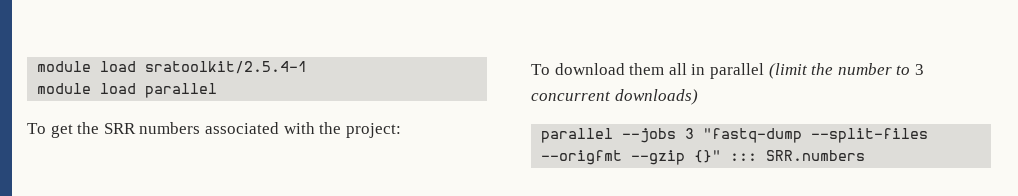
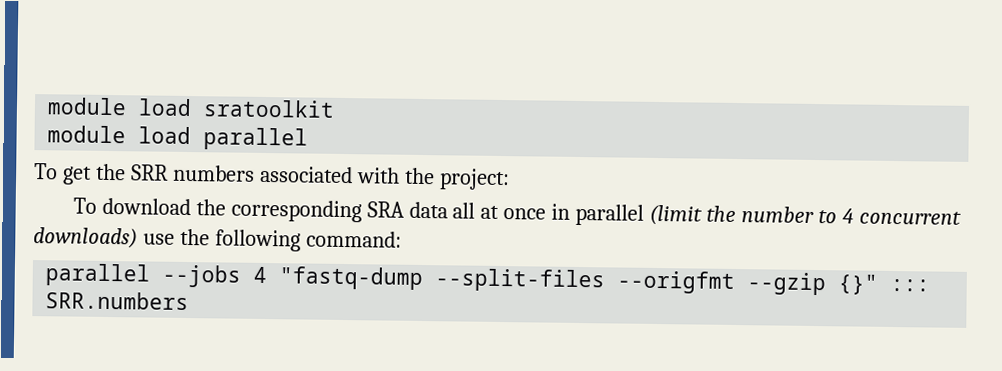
- module load sratoolkit/2.5.4-1
+ module load sratoolkit
- To download them all in parallel (limit the number to 3 concurrent downloads)
+ To download the corresponding SRA data all at once in parallel (limit the number to 4 concurrent downloads) use the following command:
- parallel --jobs 3 "fastq-dump --split-files --origfmt --gzip {}" ::: SRR.numbers
+ parallel --jobs 4 "fastq-dump --split-files --origfmt --gzip {}" ::: SRR.numbers

